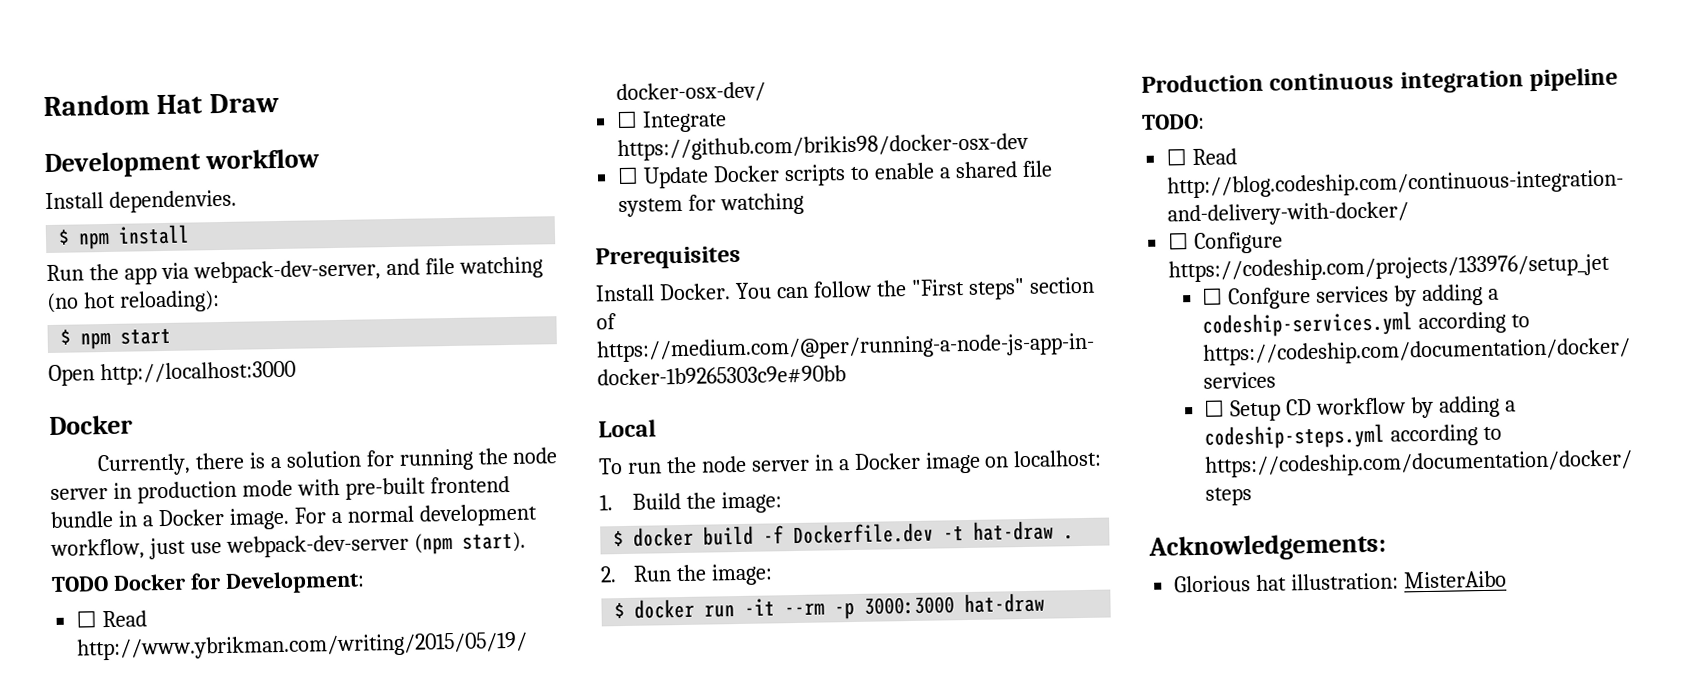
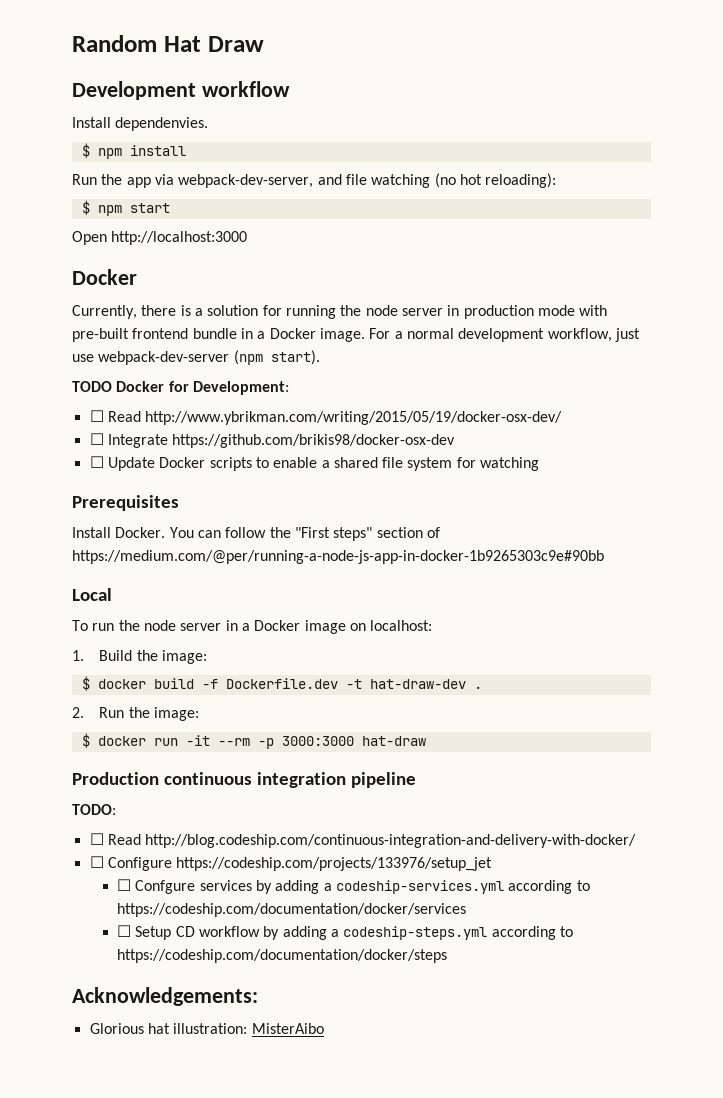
- $ docker build -f Dockerfile.dev -t hat-draw .
+ $ docker build -f Dockerfile.dev -t hat-draw-dev .

